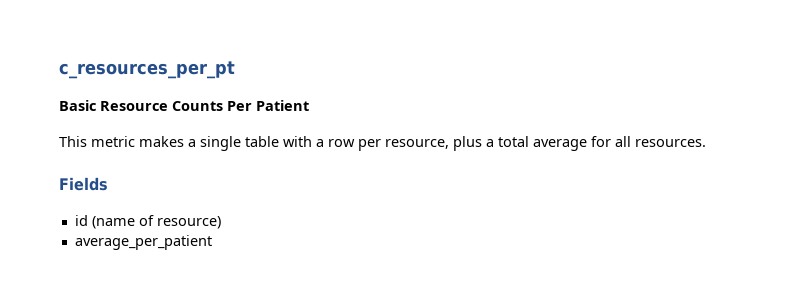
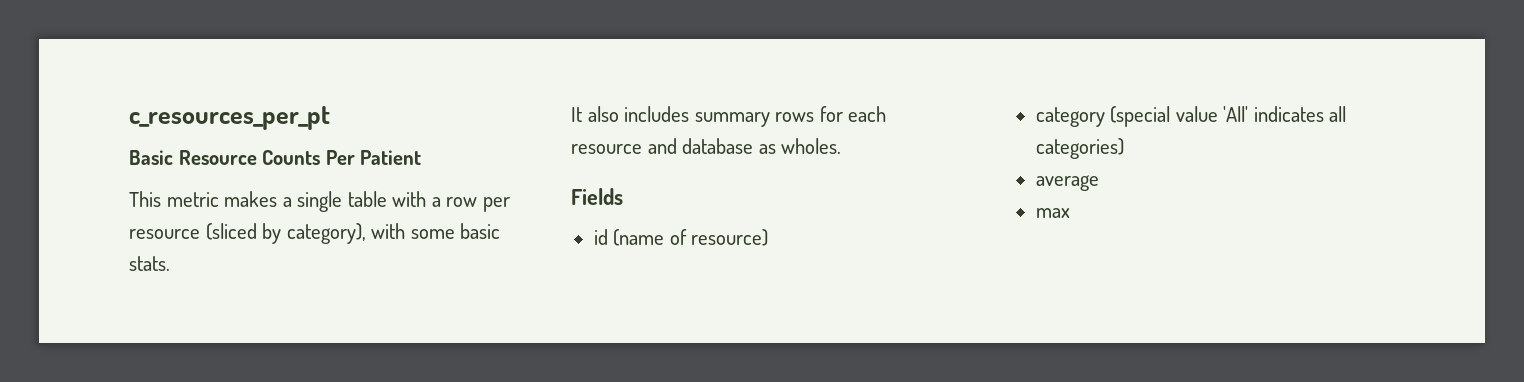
- This metric makes a single table with a row per resource, plus a total average for all resources.
+ This metric makes a single table with a row per resource (sliced by category), with some basic stats.
+ It also includes summary rows for each resource and database as wholes.
- average_per_patient
+ category (special value 'All' indicates all categories)
+ average
+ max

